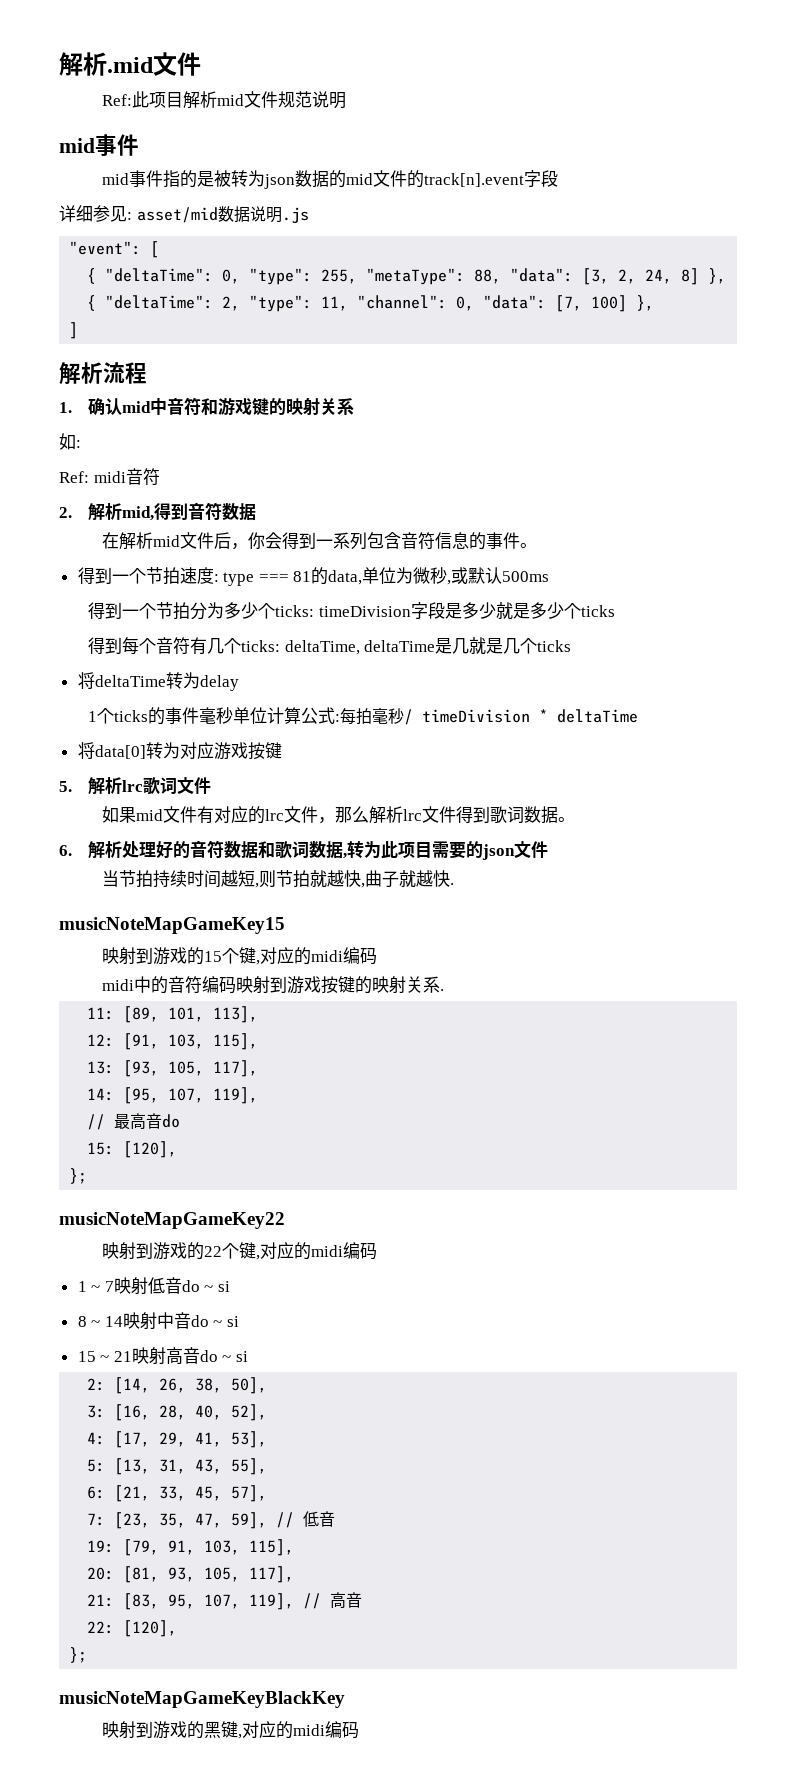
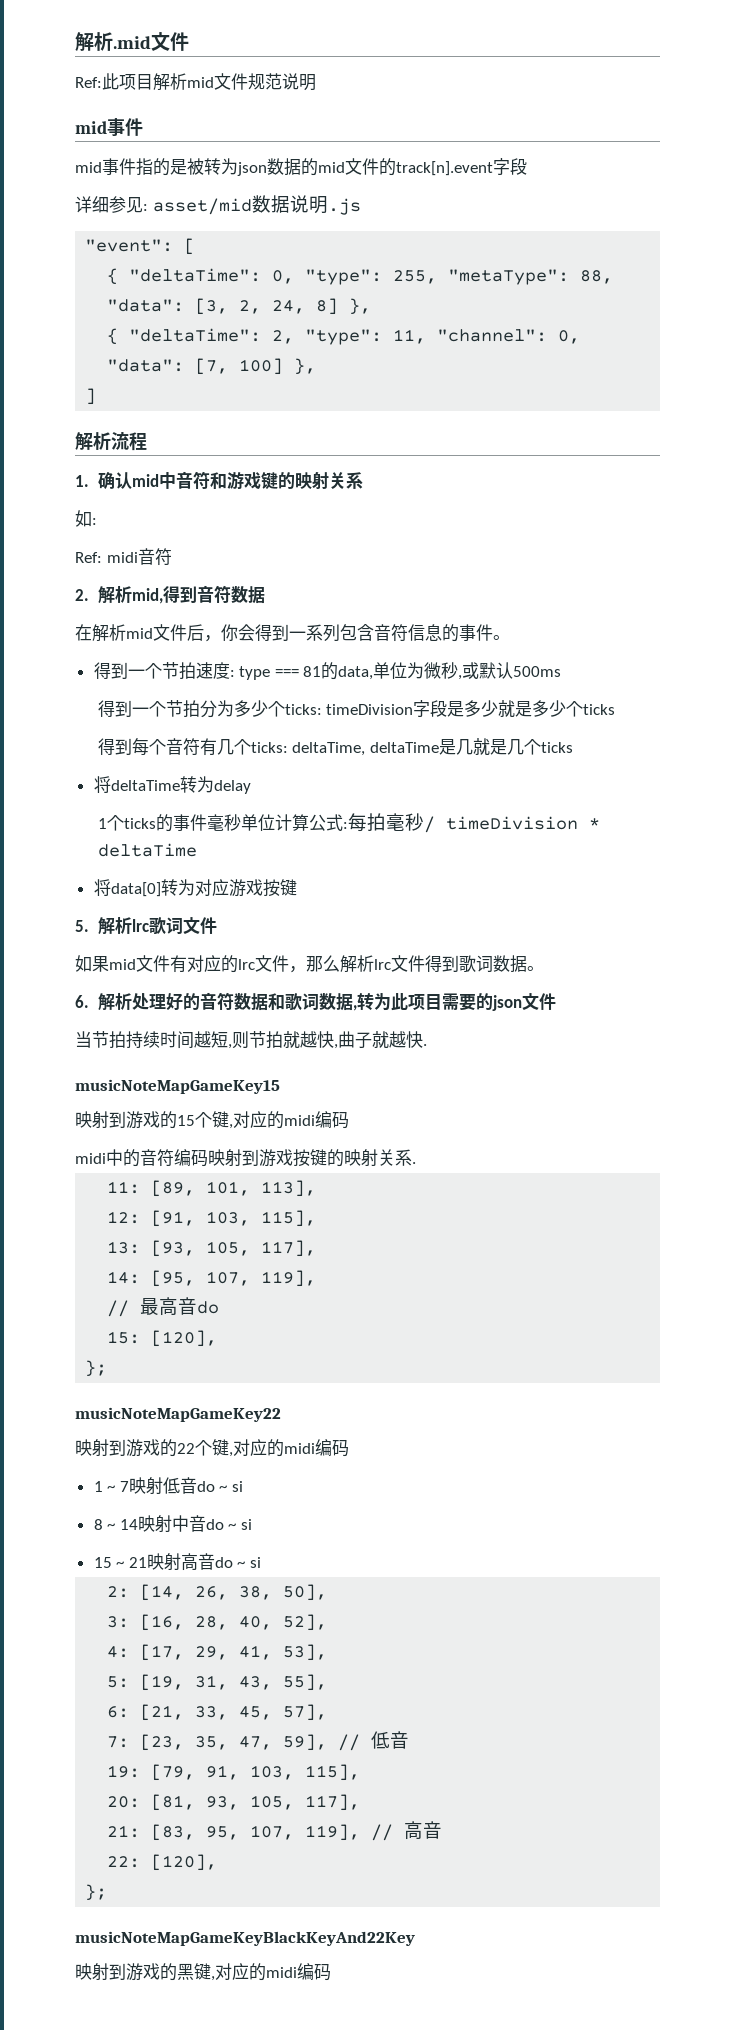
- 5: [13, 31, 43, 55],
+ 5: [19, 31, 43, 55],
- musicNoteMapGameKeyBlackKey
+ musicNoteMapGameKeyBlackKeyAnd22Key

